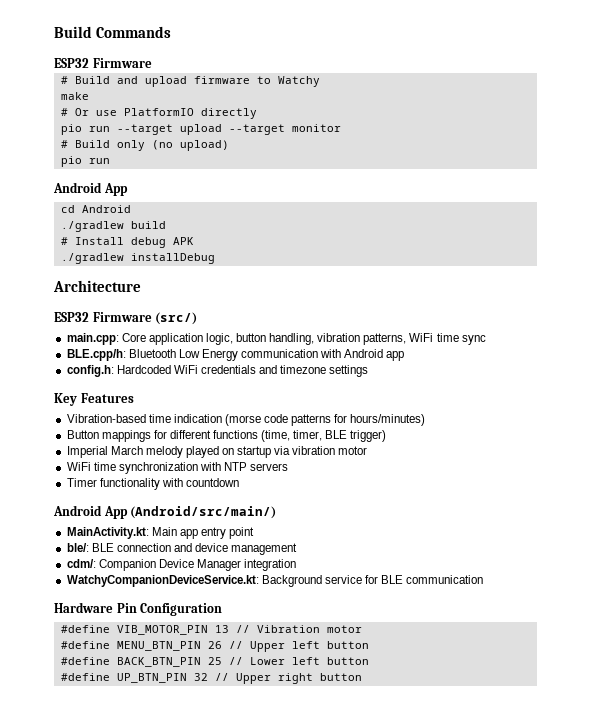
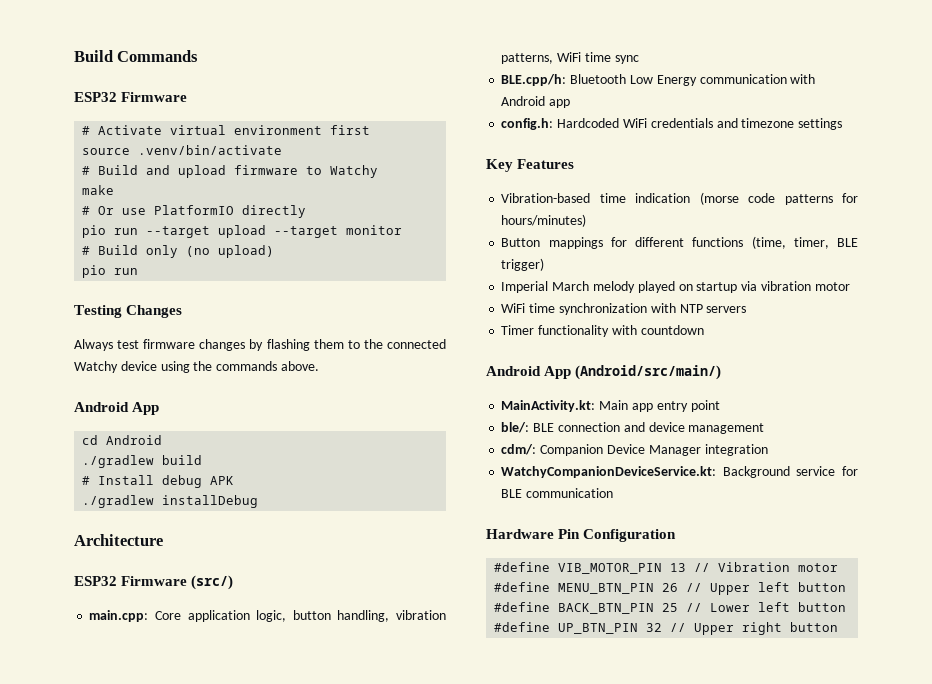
+ # Activate virtual environment first
+ source .venv/bin/activate
+ Testing Changes
+ Always test firmware changes by flashing them to the connected Watchy device using the commands above.

